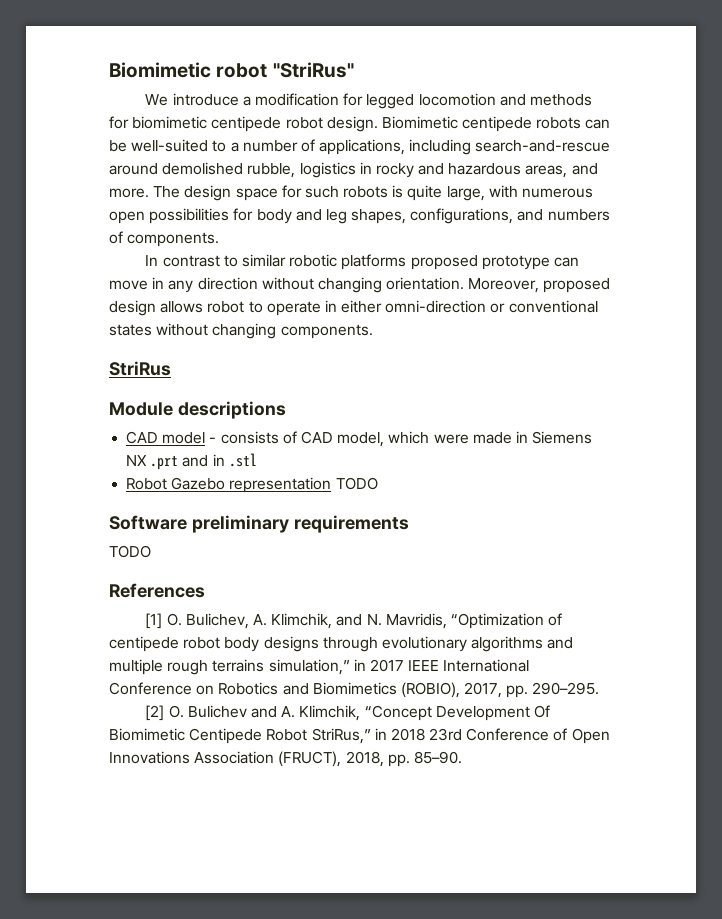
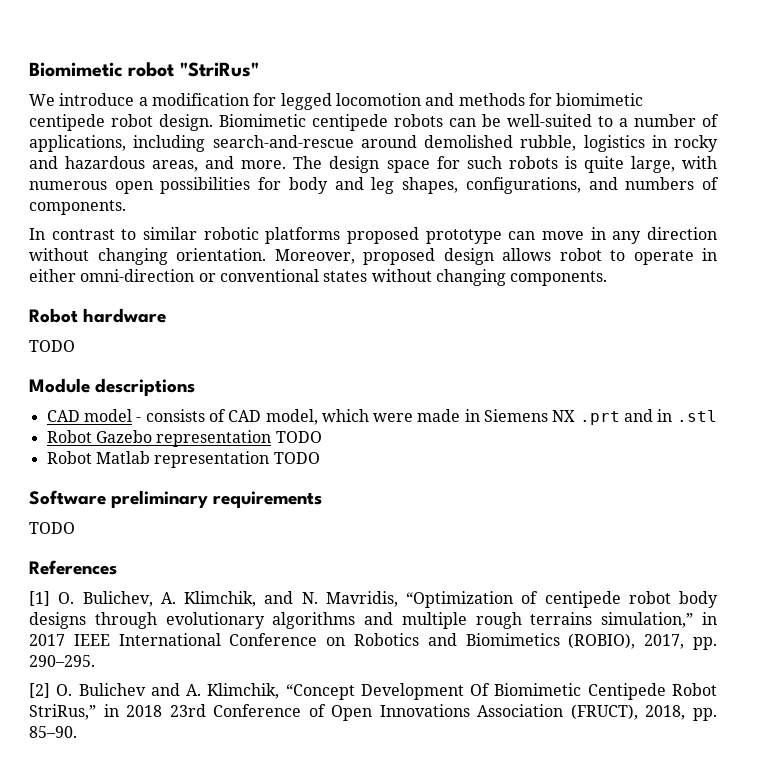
- StriRus
+ Robot hardware
+ TODO
+ Robot Matlab representation TODO

